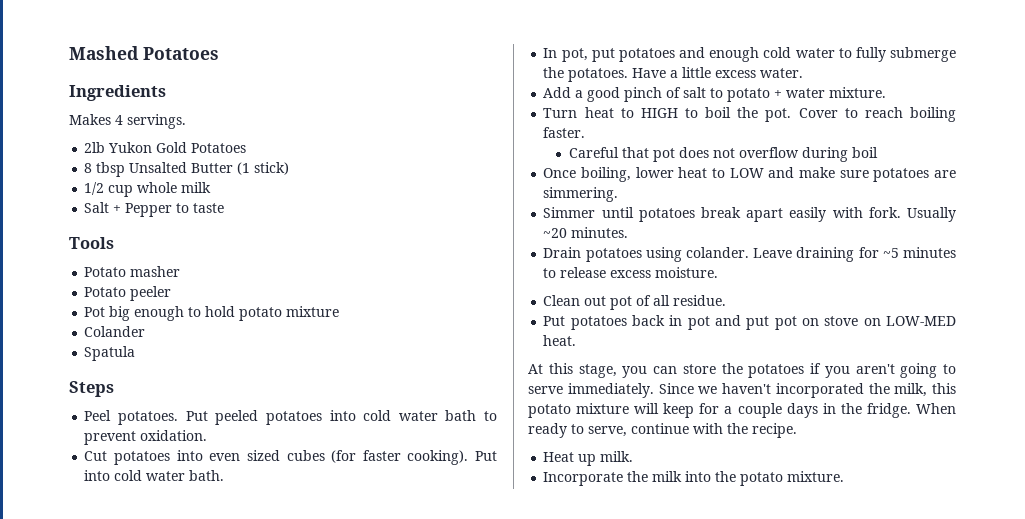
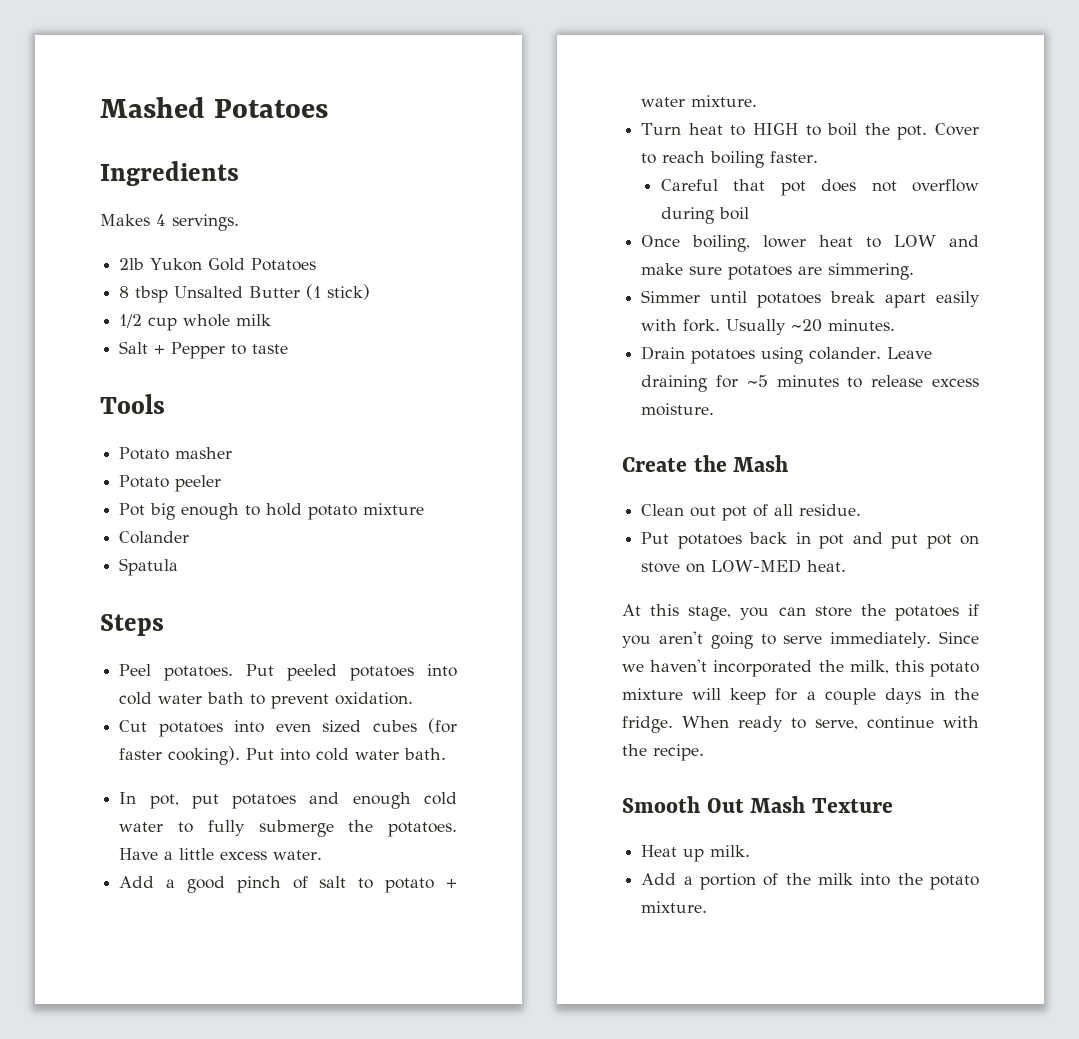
+ Create the Mash
+ Smooth Out Mash Texture
- Incorporate the milk into the potato mixture.
+ Add a portion of the milk into the potato mixture.

